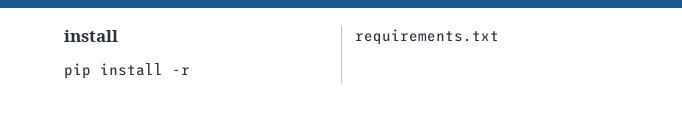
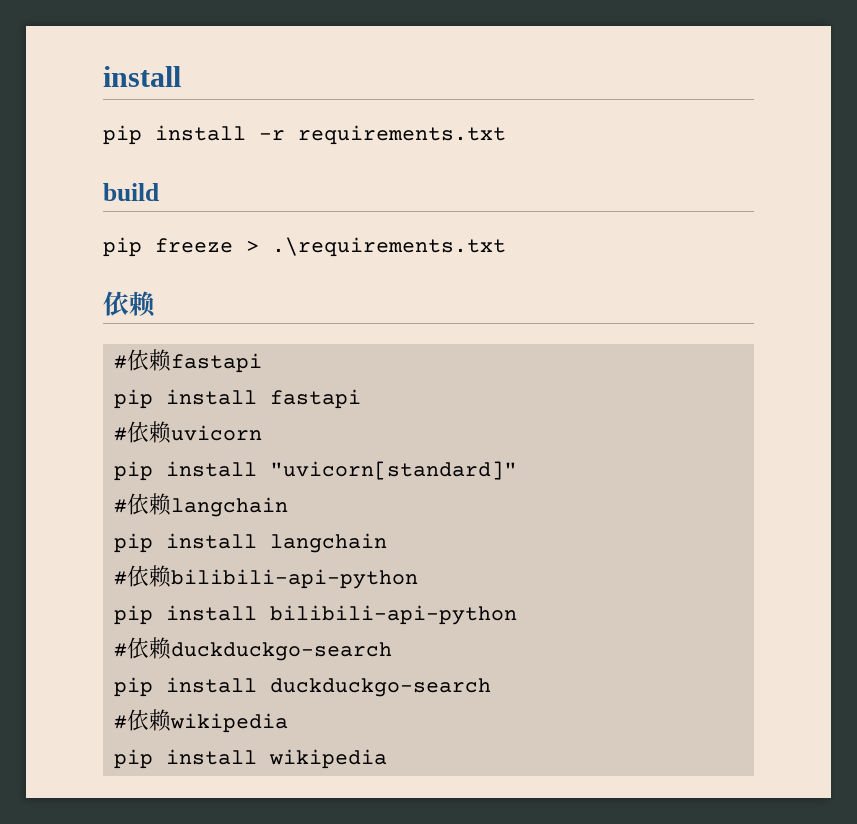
+ build
+ pip freeze > .\requirements.txt
+ 依赖
+ #依赖fastapi
+ pip install fastapi
+ #依赖uvicorn
+ pip install "uvicorn[standard]"
+ #依赖langchain
+ pip install langchain
+ #依赖bilibili-api-python
+ pip install bilibili-api-python
+ #依赖duckduckgo-search
+ pip install duckduckgo-search
+ #依赖wikipedia
+ pip install wikipedia

